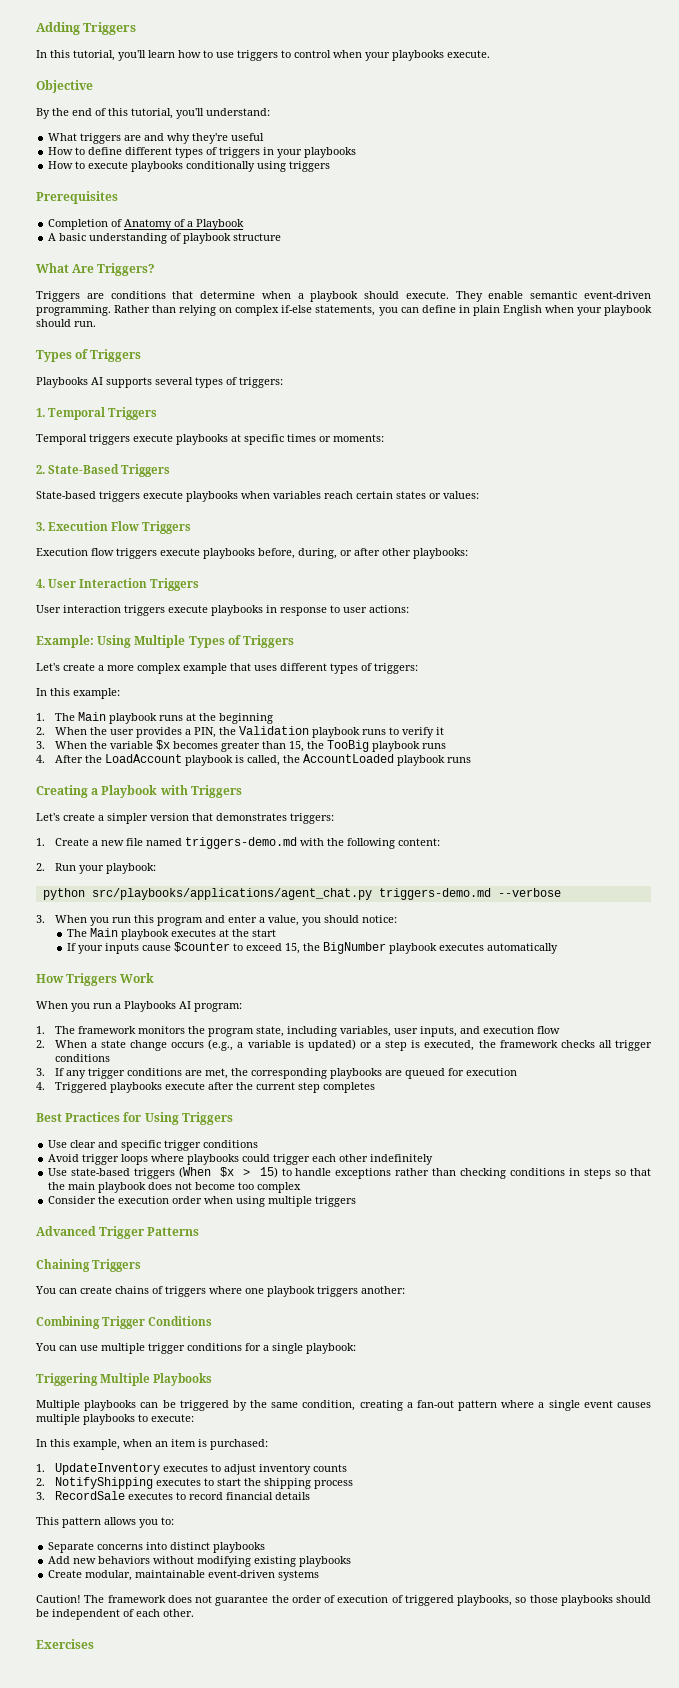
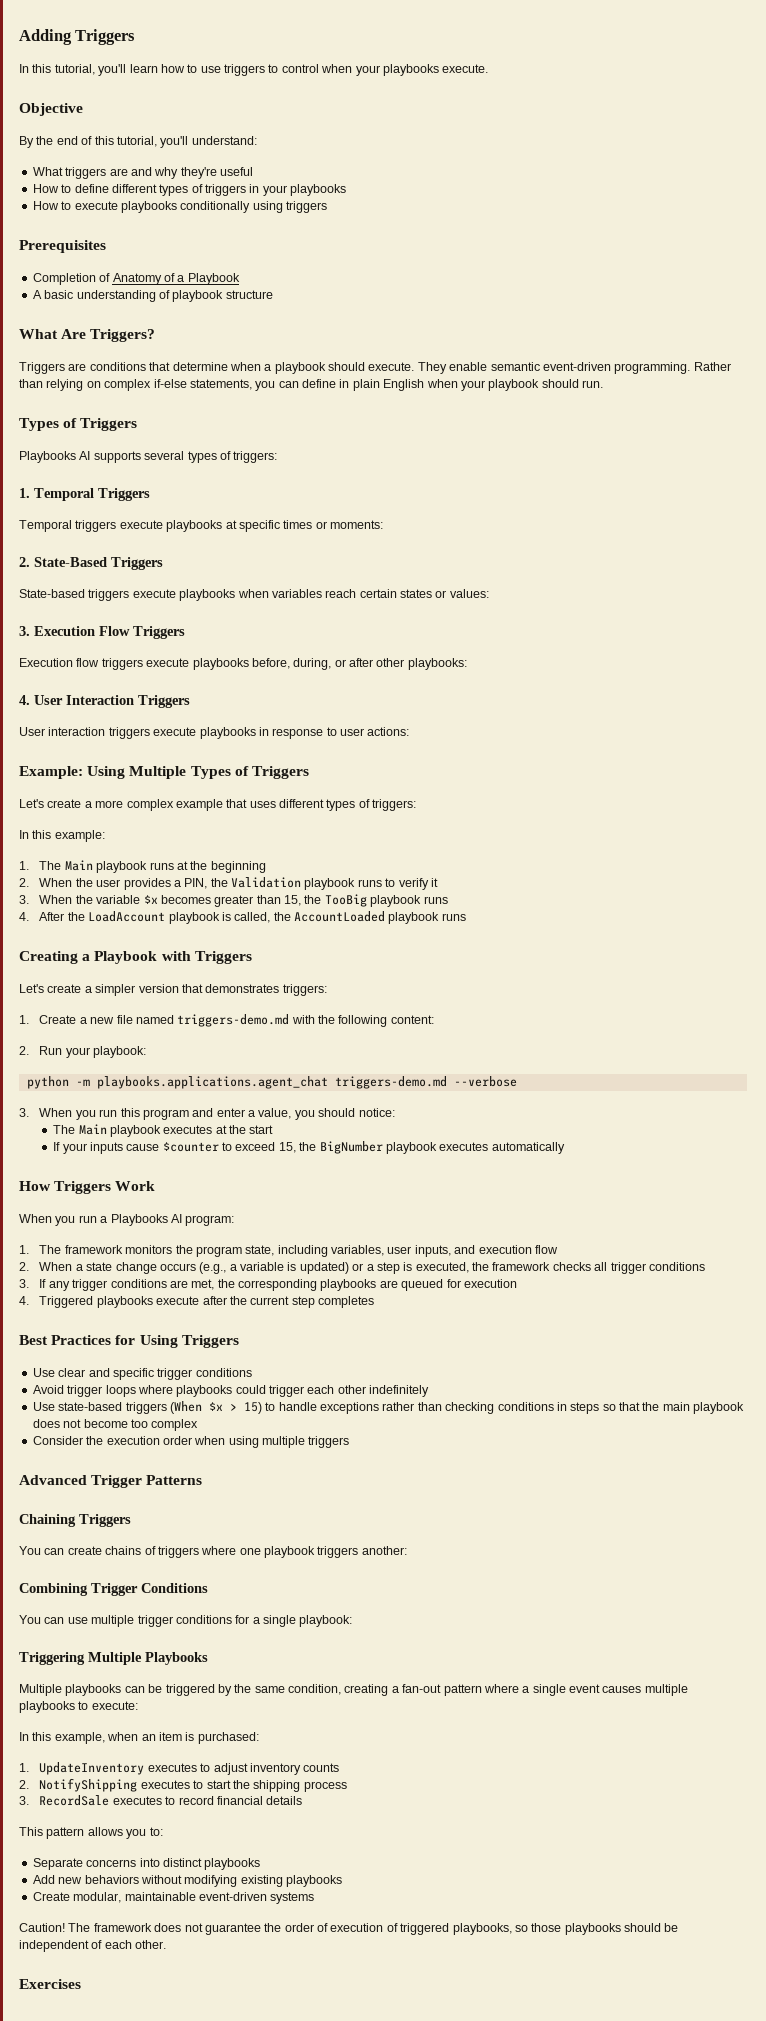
- python src/playbooks/applications/agent_chat.py triggers-demo.md --verbose
+ python -m playbooks.applications.agent_chat triggers-demo.md --verbose

